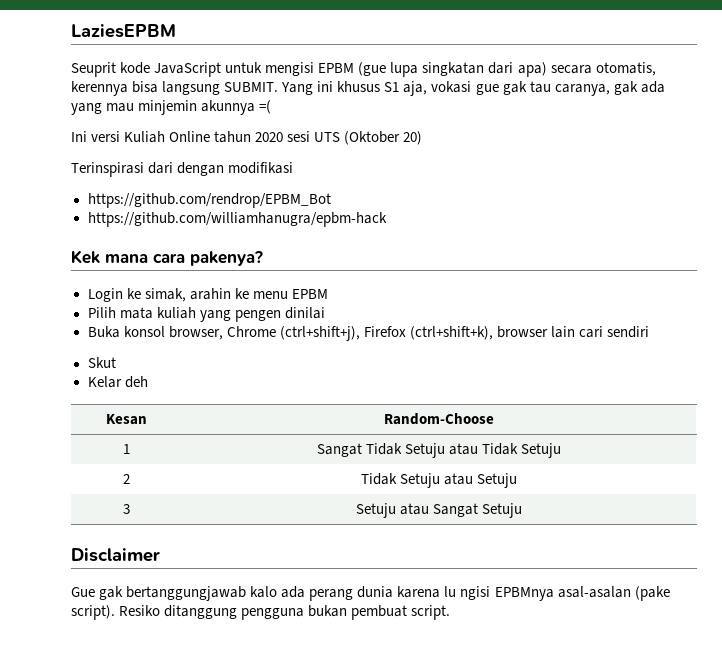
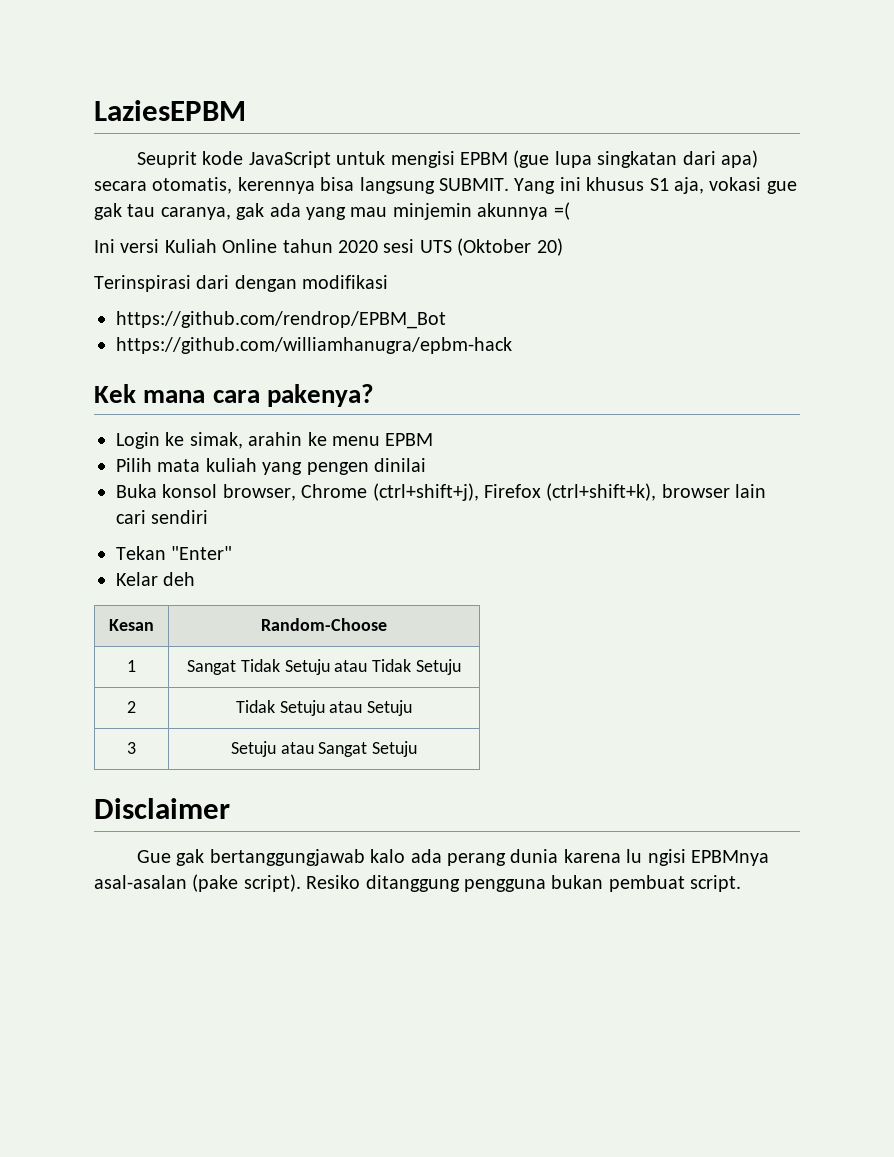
- Skut
+ Tekan "Enter"

